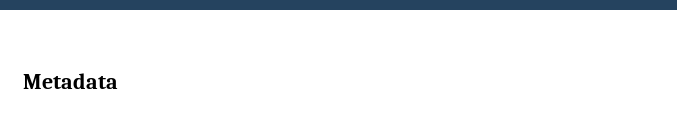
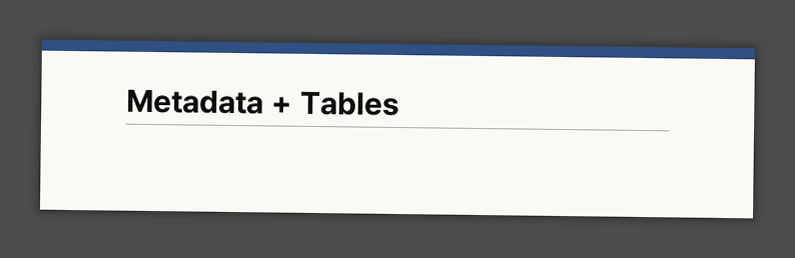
- Metadata
+ Metadata + Tables

